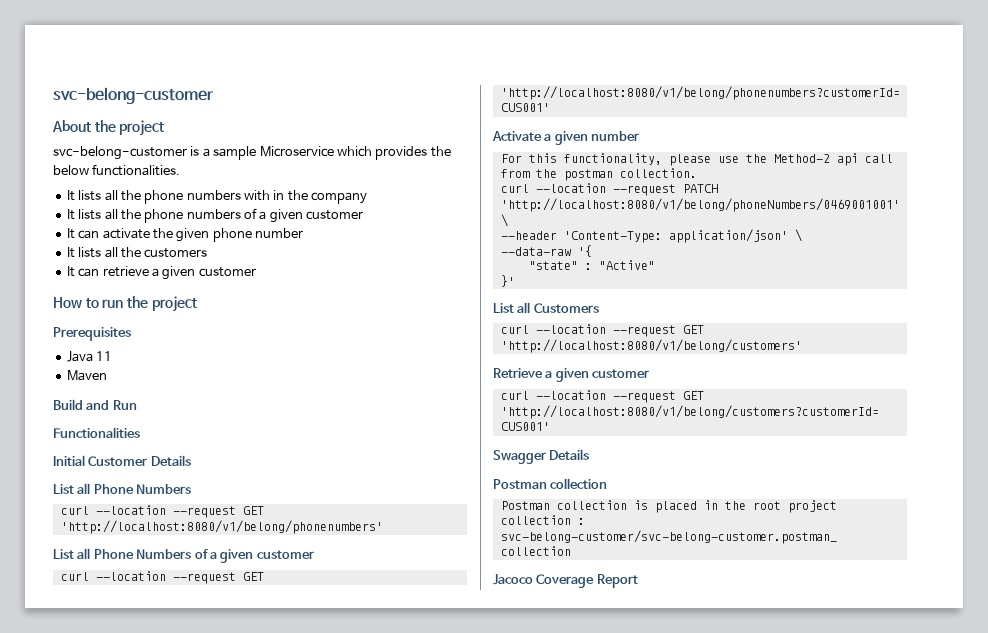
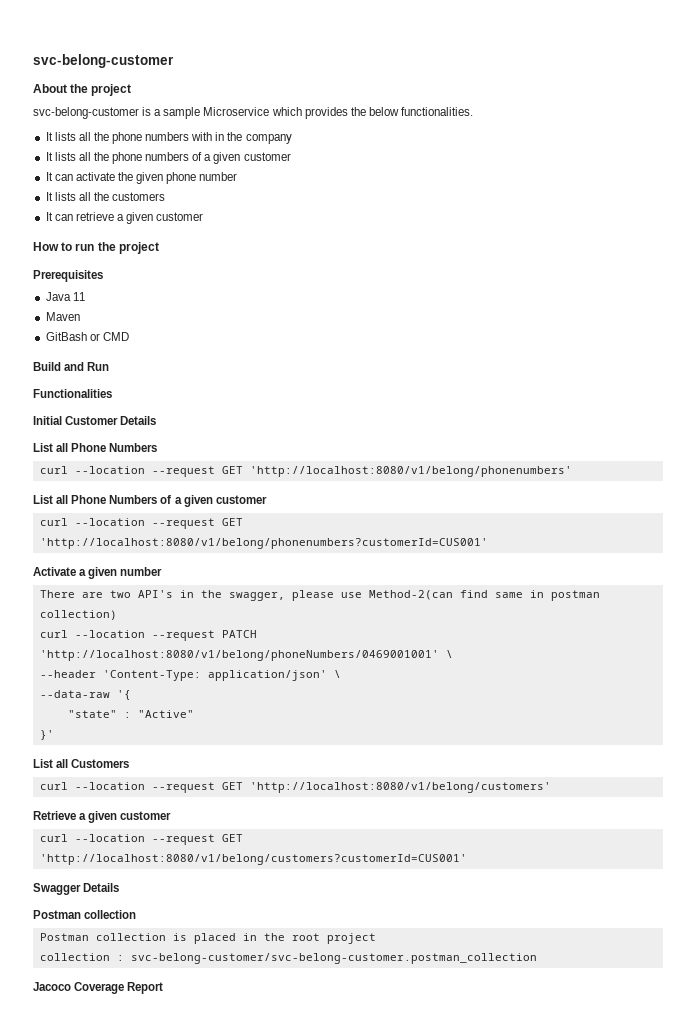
+ GitBash or CMD
- For this functionality, please use the Method-2 api call from the postman collection.
+ There are two API's in the swagger, please use Method-2(can find same in postman collection)

